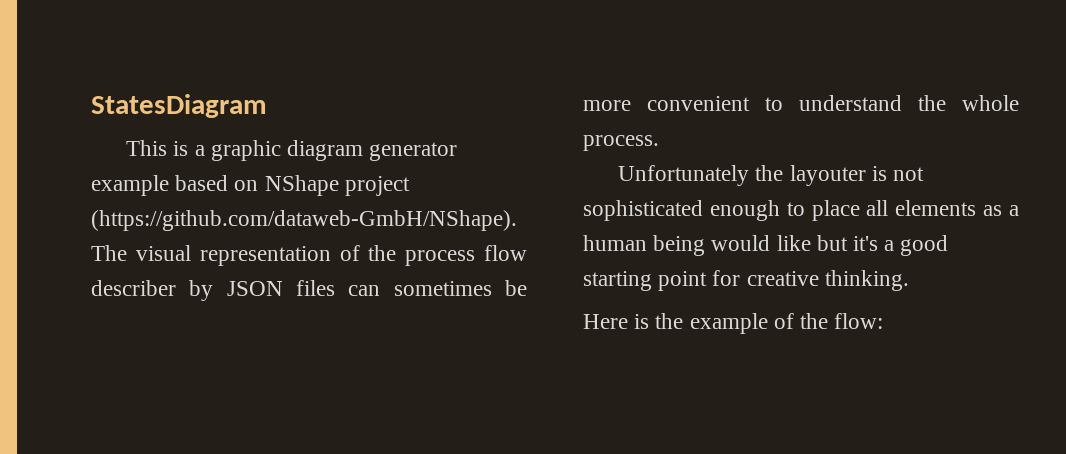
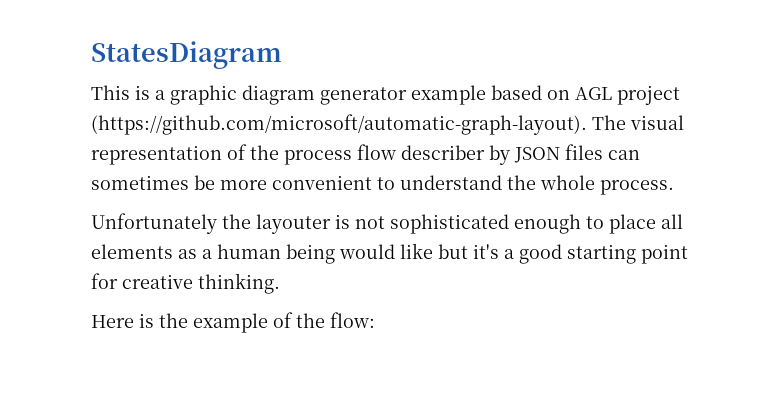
- This is a graphic diagram generator example based on NShape project (https://github.com/dataweb-GmbH/NShape). The visual representation of the process flow describer by JSON files can sometimes be more convenient to understand the whole process.
+ This is a graphic diagram generator example based on AGL project (https://github.com/microsoft/automatic-graph-layout). The visual representation of the process flow describer by JSON files can sometimes be more convenient to understand the whole process.

